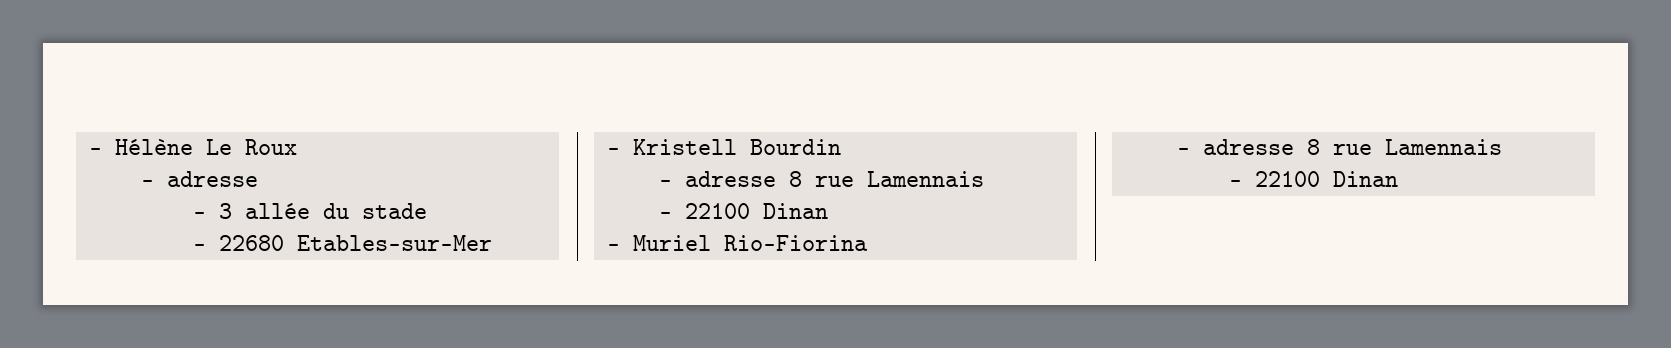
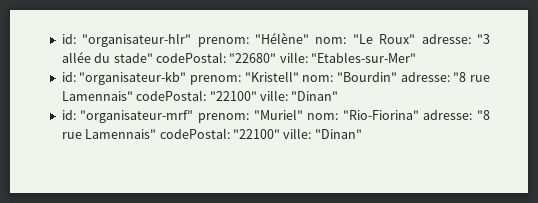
- - Hélène Le Roux
- - adresse
- - 3 allée du stade
- - 22680 Etables-sur-Mer
- - Kristell Bourdin
- - adresse 8 rue Lamennais
- - 22100 Dinan
- - Muriel Rio-Fiorina
- - adresse 8 rue Lamennais
- - 22100 Dinan
+ id: "organisateur-hlr" prenom: "Hélène" nom: "Le Roux" adresse: "3 allée du stade" codePostal: "22680" ville: "Etables-sur-Mer"
+ id: "organisateur-kb" prenom: "Kristell" nom: "Bourdin" adresse: "8 rue Lamennais" codePostal: "22100" ville: "Dinan"
+ id: "organisateur-mrf" prenom: "Muriel" nom: "Rio-Fiorina" adresse: "8 rue Lamennais" codePostal: "22100" ville: "Dinan"

